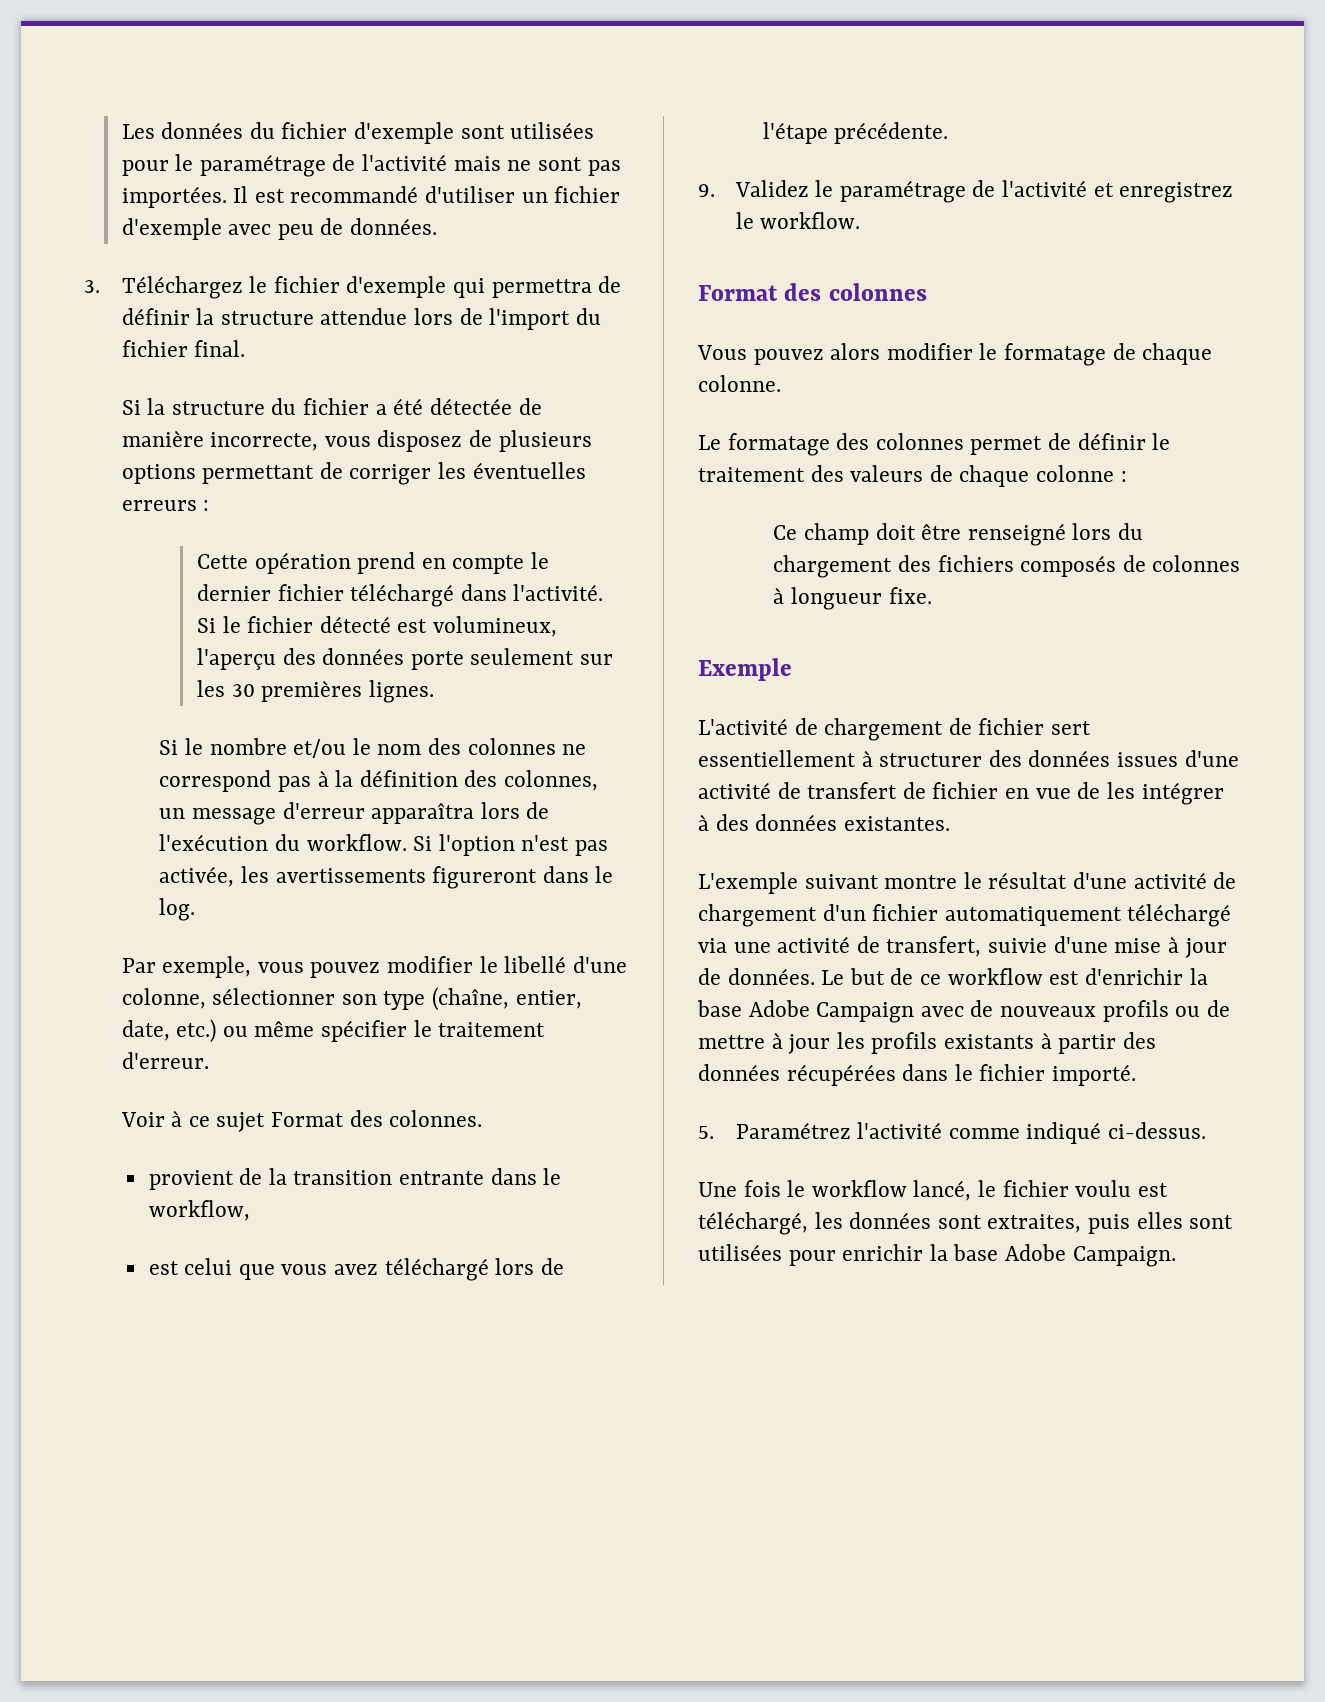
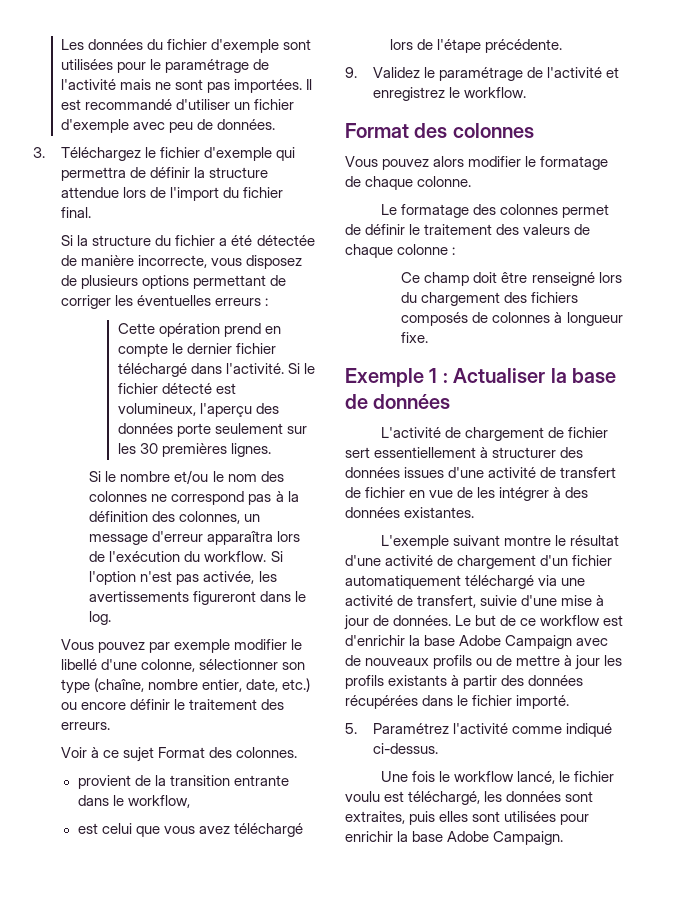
- Par exemple, vous pouvez modifier le libellé d'une colonne, sélectionner son type (chaîne, entier, date, etc.) ou même spécifier le traitement d'erreur.
+ Vous pouvez par exemple modifier le libellé d'une colonne, sélectionner son type (chaîne, nombre entier, date, etc.) ou encore définir le traitement des erreurs.
- Exemple
+ Exemple 1 : Actualiser la base de données

